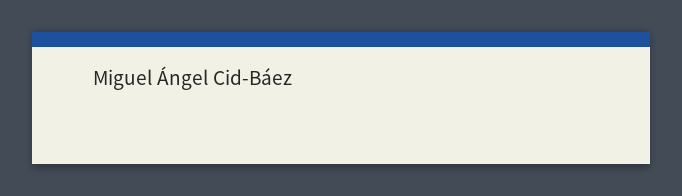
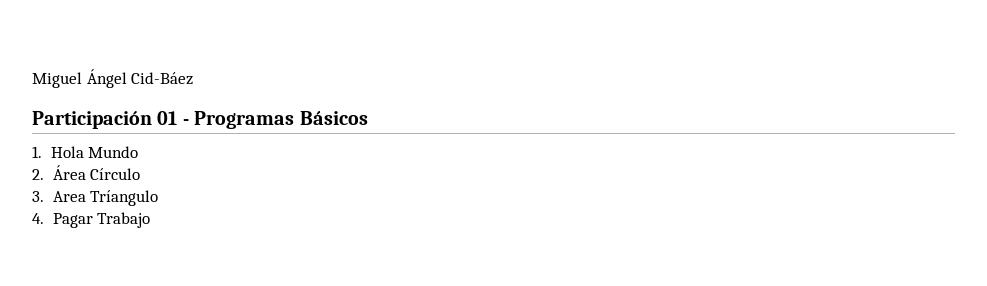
+ Participación 01 - Programas Básicos
+ 1. Hola Mundo
+ 2. Área Círculo
+ 3. Area Tríangulo
+ 4. Pagar Trabajo

